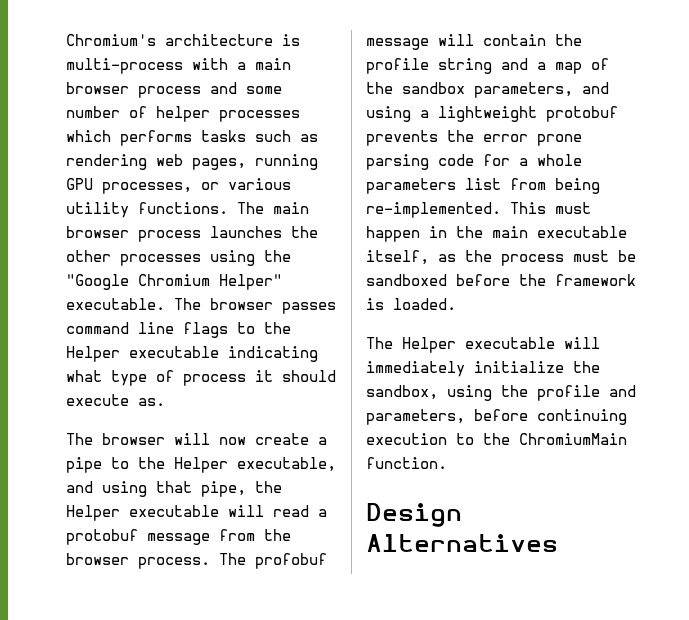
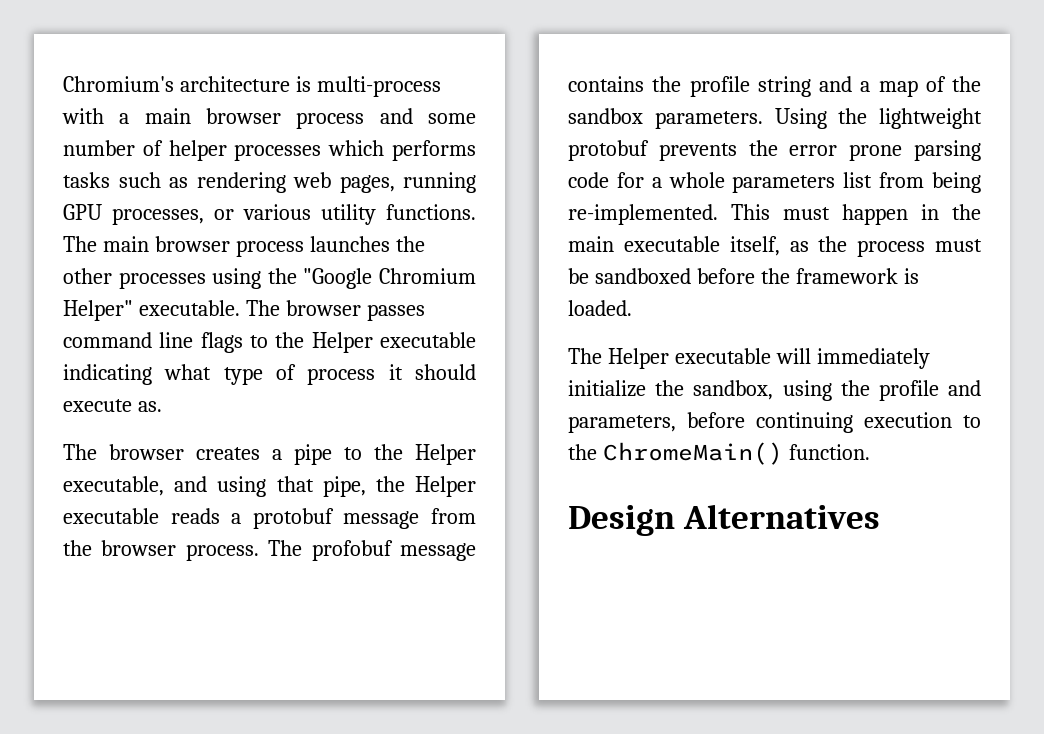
- The browser will now create a pipe to the Helper executable, and using that pipe, the Helper executable will read a protobuf message from the browser process.
+ The browser creates a pipe to the Helper executable, and using that pipe, the Helper executable reads a protobuf message from the browser process.
- The profobuf message will contain the profile string and a map of the sandbox parameters, and using a lightweight protobuf prevents the error prone parsing code for a whole parameters list from being re-implemented.
+ The profobuf message contains the profile string and a map of the sandbox parameters. Using the lightweight protobuf prevents the error prone parsing code for a whole parameters list from being re-implemented.
- The Helper executable will immediately initialize the sandbox, using the profile and parameters, before continuing execution to the ChromiumMain function.
+ The Helper executable will immediately initialize the sandbox, using the profile and parameters, before continuing execution to the ChromeMain() function.

